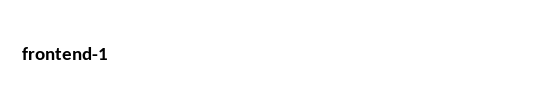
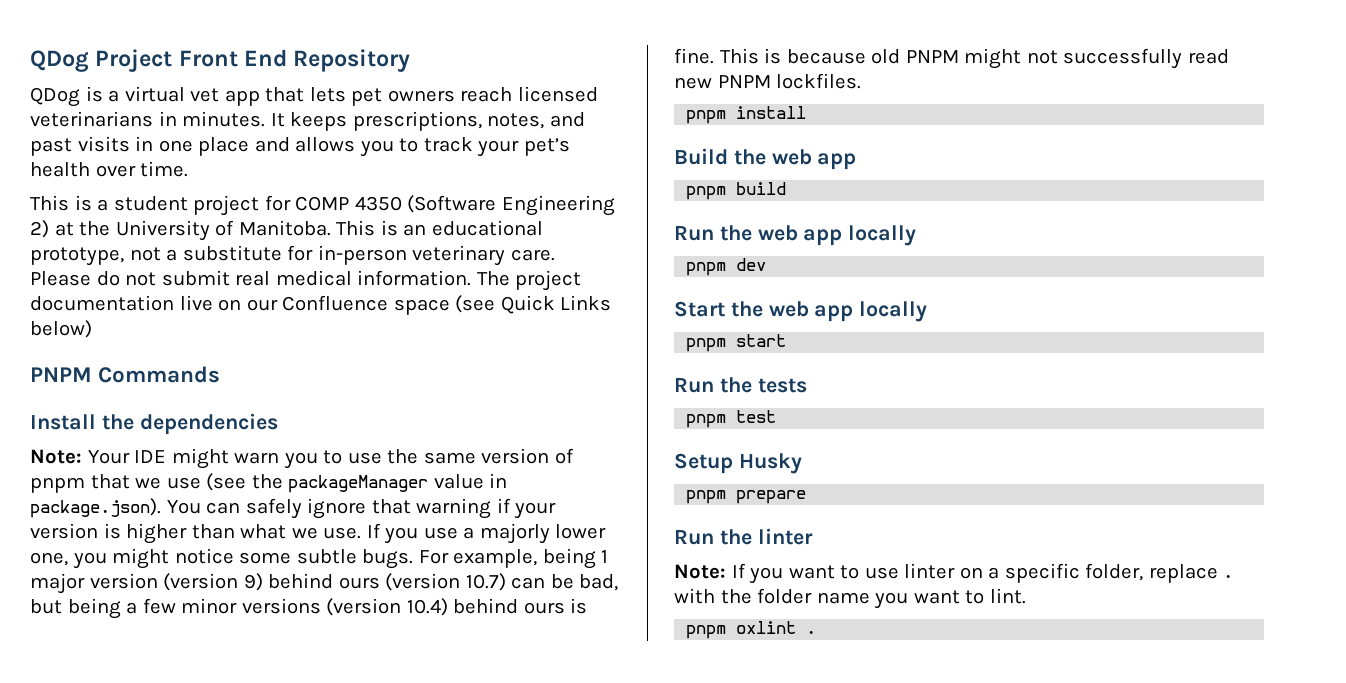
- frontend-1
+ QDog Project Front End Repository
+ QDog is a virtual vet app that lets pet owners reach licensed veterinarians in minutes. It keeps prescriptions, notes, and past visits in one place and allows you to track your pet’s health over time.
+ This is a student project for COMP 4350 (Software Engineering 2) at the University of Manitoba. This is an educational prototype, not a substitute for in-person veterinary care. Please do not submit real medical information. The project documentation live on our Confluence space (see Quick Links below)
+ PNPM Commands
+ Install the dependencies
+ Note: Your IDE might warn you to use the same version of pnpm that we use (see the packageManager value in package.json). You can safely ignore that warning if your version is higher than what we use. If you use a majorly lower one, you might notice some subtle bugs. For example, being 1 major version (version 9) behind ours (version 10.7) can be bad, but being a few minor versions (version 10.4) behind ours is fine. This is because old PNPM might not successfully read new PNPM lockfiles.
+ pnpm install
+ Build the web app
+ pnpm build
+ Run the web app locally
+ pnpm dev
+ Start the web app locally
+ pnpm start
+ Run the tests
+ pnpm test
+ Setup Husky
+ pnpm prepare
+ Run the linter
+ Note: If you want to use linter on a specific folder, replace . with the folder name you want to lint.
+ pnpm oxlint .

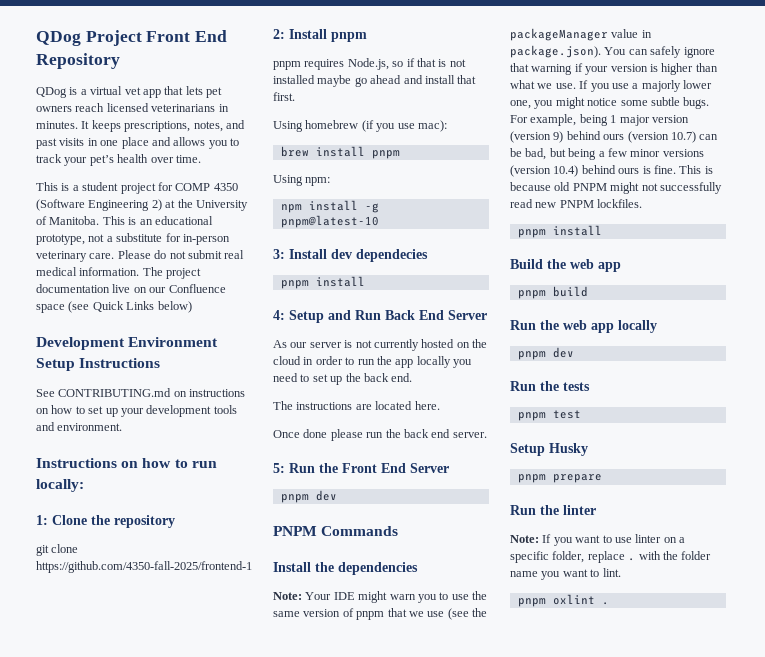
+ Development Environment Setup Instructions
+ See CONTRIBUTING.md on instructions on how to set up your development tools and environment.
+ Instructions on how to run locally:
+ 1: Clone the repository
+ git clone https://github.com/4350-fall-2025/frontend-1
+ 2: Install pnpm
+ pnpm requires Node.js, so if that is not installed maybe go ahead and install that first.
+ Using homebrew (if you use mac):
+ brew install pnpm
+ Using npm:
+ npm install -g pnpm@latest-10
+ 3: Install dev dependecies
+ pnpm install
+ 4: Setup and Run Back End Server
+ As our server is not currently hosted on the cloud in order to run the app locally you need to set up the back end.
+ The instructions are located here.
+ Once done please run the back end server.
+ 5: Run the Front End Server
+ pnpm dev
- Start the web app locally
- pnpm start

